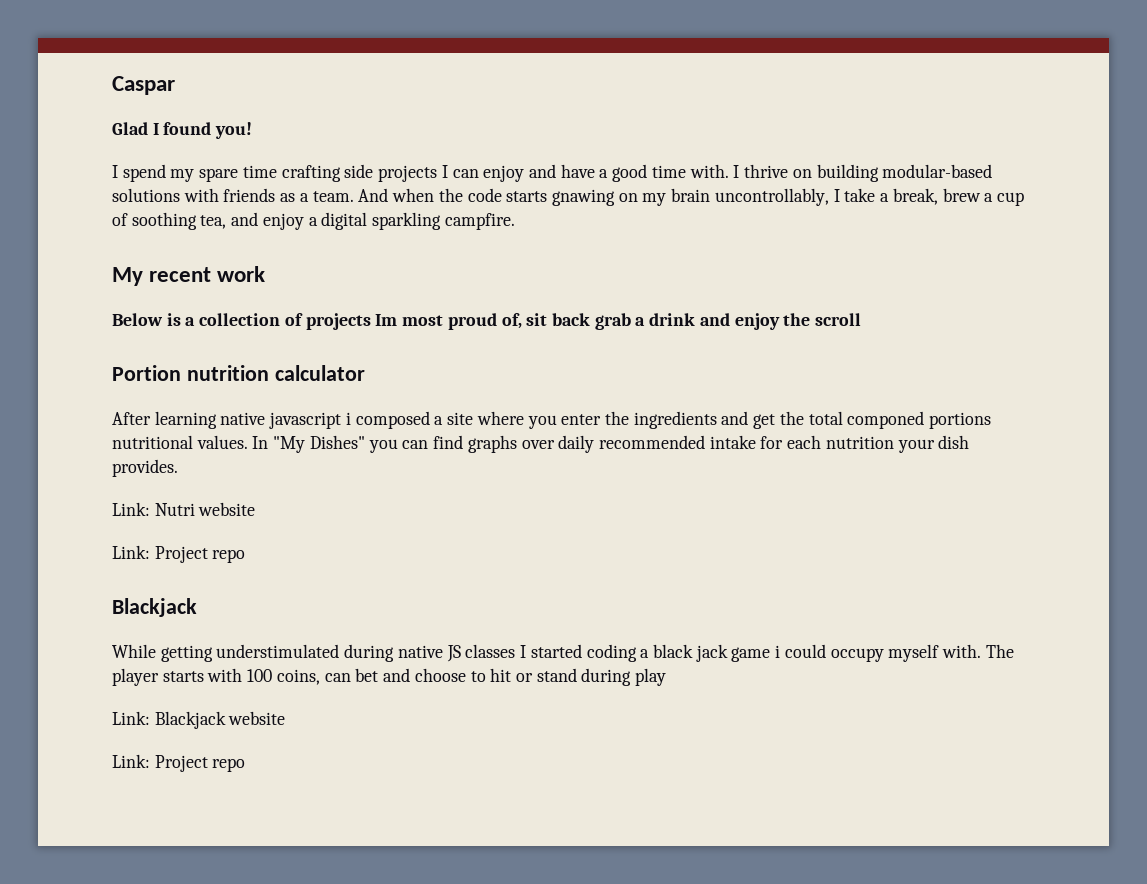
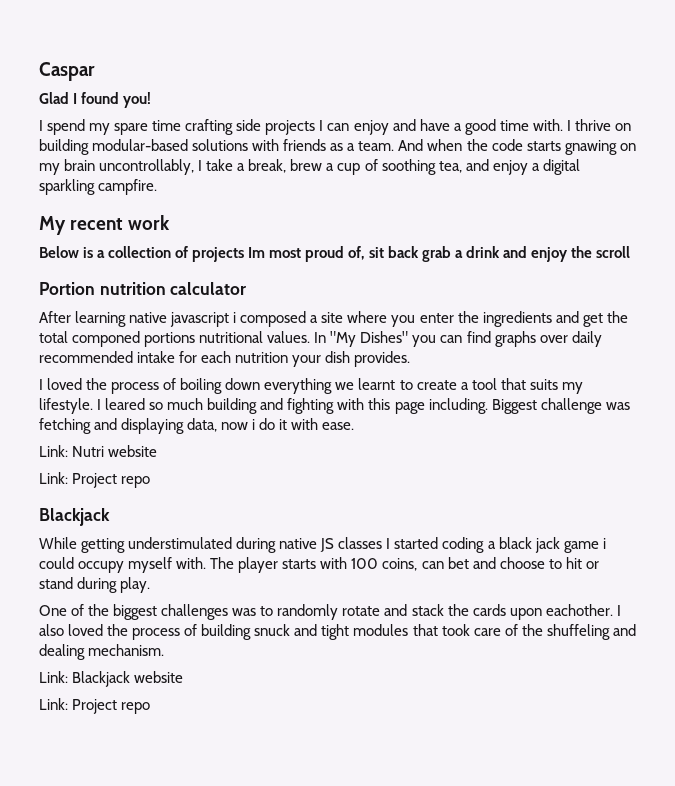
+ I loved the process of boiling down everything we learnt to create a tool that suits my lifestyle. I leared so much building and fighting with this page including. Biggest challenge was fetching and displaying data, now i do it with ease.
- The player starts with 100 coins, can bet and choose to hit or stand during play
+ The player starts with 100 coins, can bet and choose to hit or stand during play.
+ One of the biggest challenges was to randomly rotate and stack the cards upon eachother. I also loved the process of building snuck and tight modules that took care of the shuffeling and dealing mechanism.

